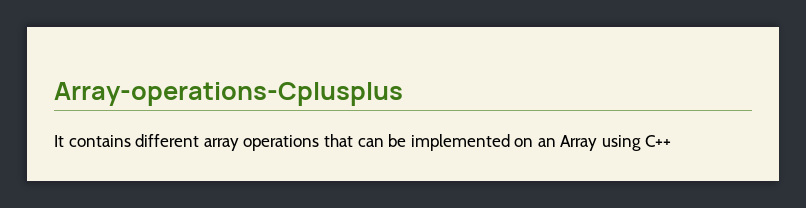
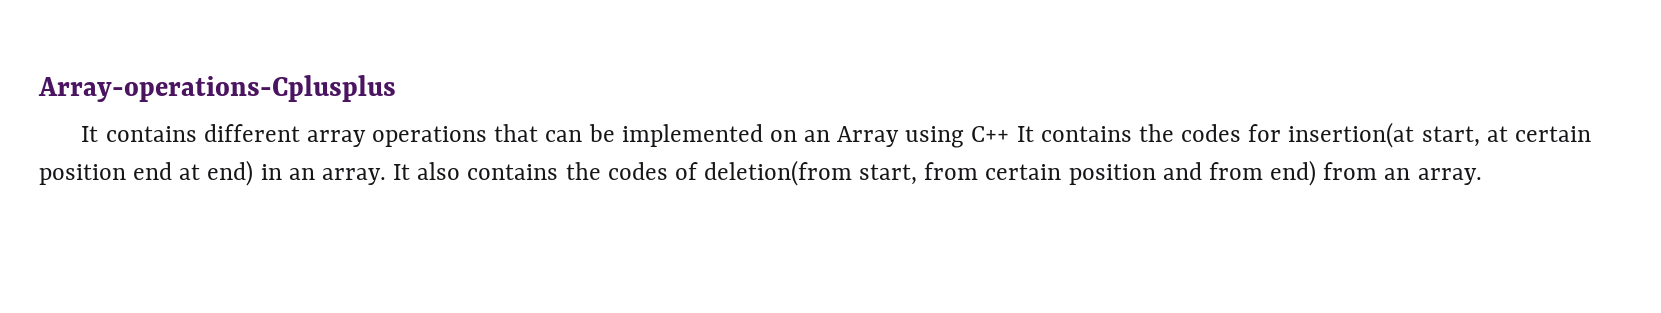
- It contains different array operations that can be implemented on an Array using C++
+ It contains different array operations that can be implemented on an Array using C++ It contains the codes for insertion(at start, at certain position end at end) in an array. It also contains the codes of deletion(from start, from certain position and from end) from an array.

